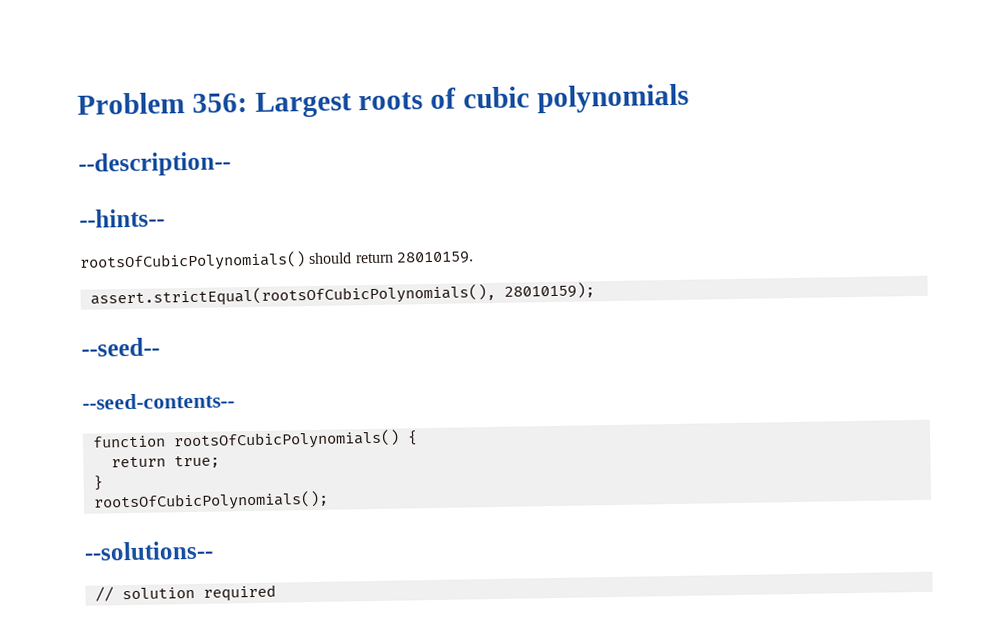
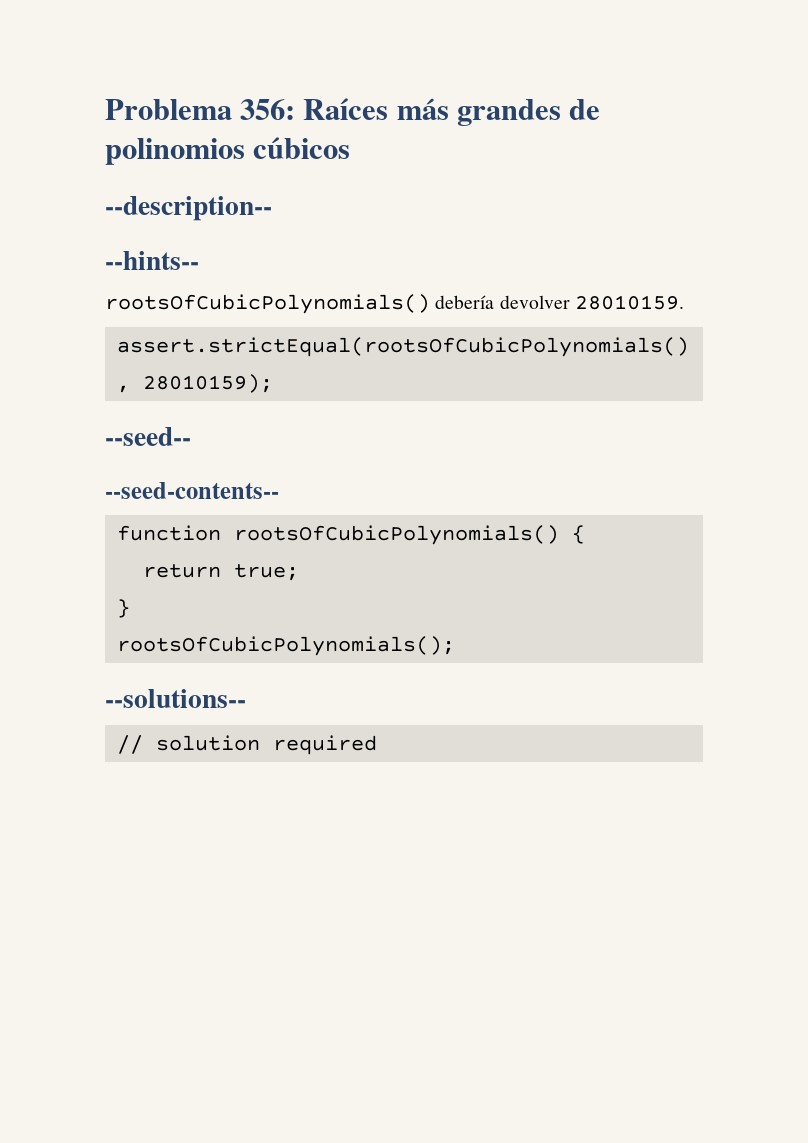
- Problem 356: Largest roots of cubic polynomials
+ Problema 356: Raíces más grandes de polinomios cúbicos
- rootsOfCubicPolynomials() should return 28010159.
+ rootsOfCubicPolynomials() debería devolver 28010159.

